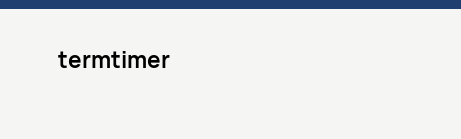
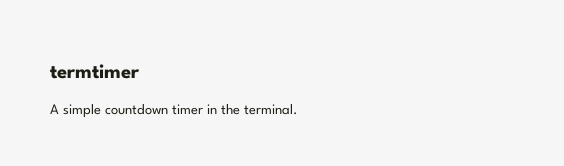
+ A simple countdown timer in the terminal.

